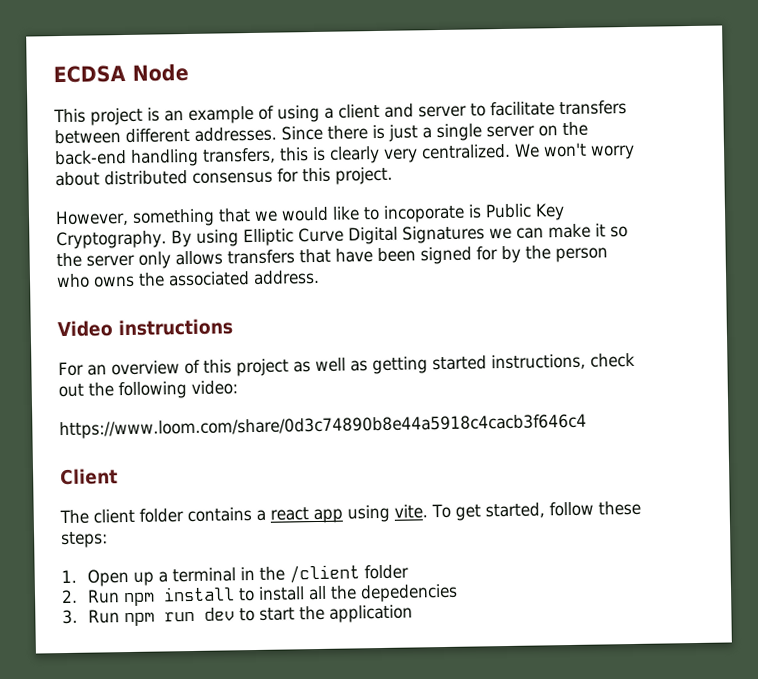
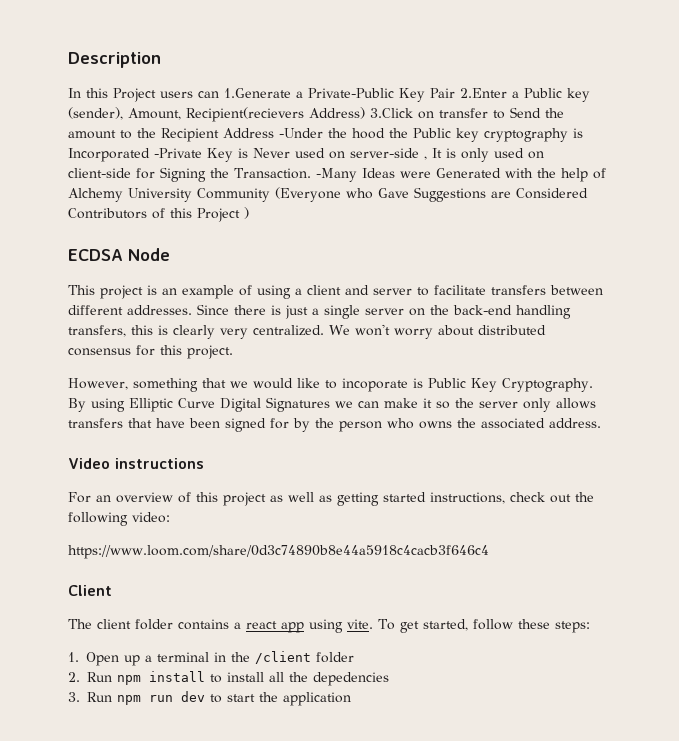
+ Description
+ In this Project users can 1.Generate a Private-Public Key Pair 2.Enter a Public key (sender), Amount, Recipient(recievers Address) 3.Click on transfer to Send the amount to the Recipient Address -Under the hood the Public key cryptography is Incorporated -Private Key is Never used on server-side , It is only used on client-side for Signing the Transaction. -Many Ideas were Generated with the help of Alchemy University Community (Everyone who Gave Suggestions are Considered Contributors of this Project )

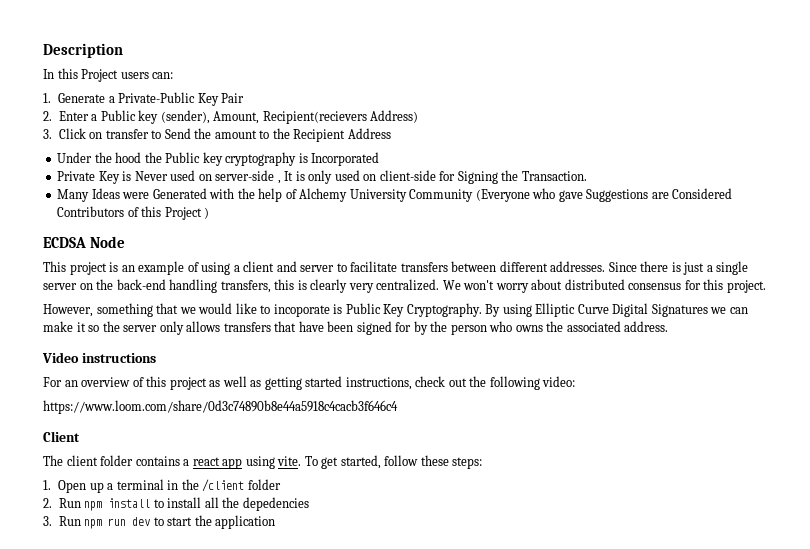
- In this Project users can 1.Generate a Private-Public Key Pair 2.Enter a Public key (sender), Amount, Recipient(recievers Address) 3.Click on transfer to Send the amount to the Recipient Address -Under the hood the Public key cryptography is Incorporated -Private Key is Never used on server-side , It is only used on client-side for Signing the Transaction. -Many Ideas were Generated with the help of Alchemy University Community (Everyone who Gave Suggestions are Considered Contributors of this Project )
+ In this Project users can:
+ 1. Generate a Private-Public Key Pair
+ 2. Enter a Public key (sender), Amount, Recipient(recievers Address)
+ 3. Click on transfer to Send the amount to the Recipient Address
+ Under the hood the Public key cryptography is Incorporated
+ Private Key is Never used on server-side , It is only used on client-side for Signing the Transaction.
+ Many Ideas were Generated with the help of Alchemy University Community (Everyone who gave Suggestions are Considered Contributors of this Project )

